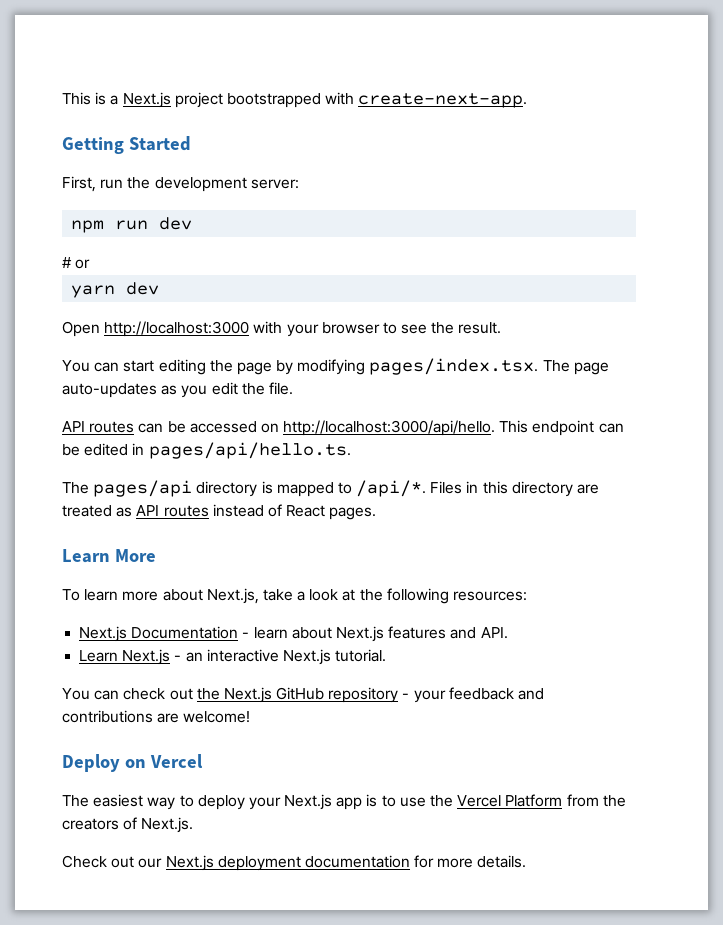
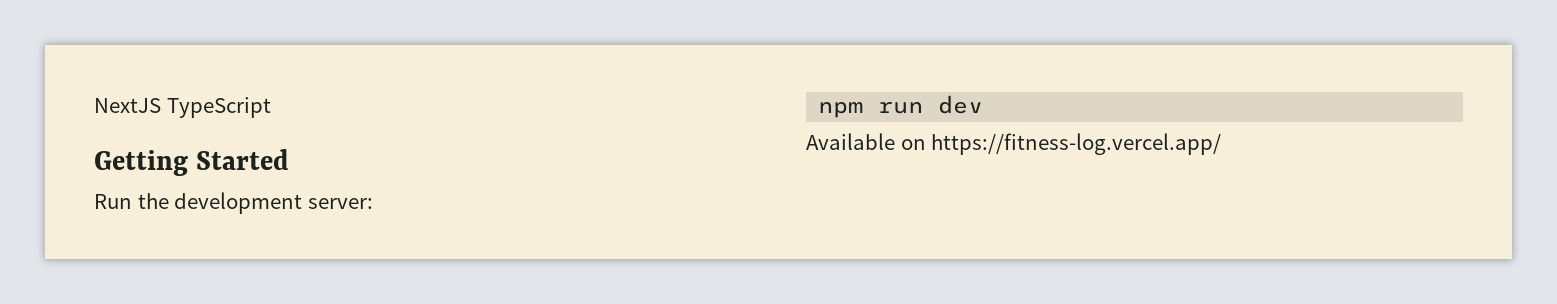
- This is a Next.js project bootstrapped with create-next-app.
+ NextJS TypeScript
- First, run the development server:
+ Run the development server:
- # or
- yarn dev
- Open http://localhost:3000 with your browser to see the result.
- You can start editing the page by modifying pages/index.tsx. The page auto-updates as you edit the file.
- API routes can be accessed on http://localhost:3000/api/hello. This endpoint can be edited in pages/api/hello.ts.
- The pages/api directory is mapped to /api/*. Files in this directory are treated as API routes instead of React pages.
- Learn More
- To learn more about Next.js, take a look at the following resources:
- Next.js Documentation - learn about Next.js features and API.
- Learn Next.js - an interactive Next.js tutorial.
- You can check out the Next.js GitHub repository - your feedback and contributions are welcome!
- Deploy on Vercel
- The easiest way to deploy your Next.js app is to use the Vercel Platform from the creators of Next.js.
- Check out our Next.js deployment documentation for more details.
+ Available on https://fitness-log.vercel.app/

